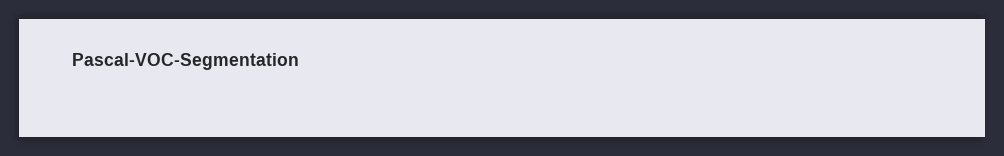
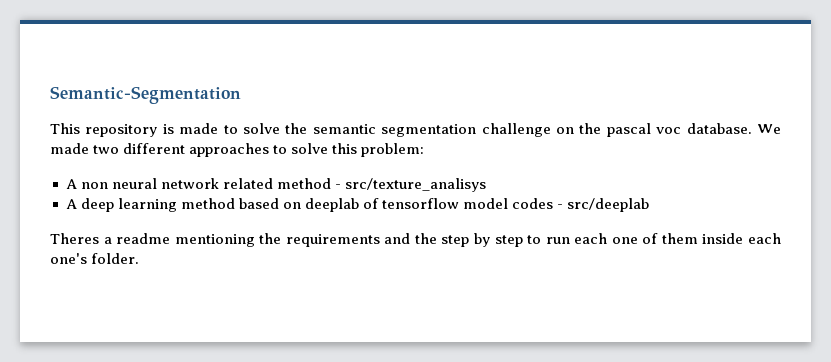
- Pascal-VOC-Segmentation
+ Semantic-Segmentation
+ This repository is made to solve the semantic segmentation challenge on the pascal voc database. We made two different approaches to solve this problem:
+ A non neural network related method - src/texture_analisys
+ A deep learning method based on deeplab of tensorflow model codes - src/deeplab
+ Theres a readme mentioning the requirements and the step by step to run each one of them inside each one's folder.

